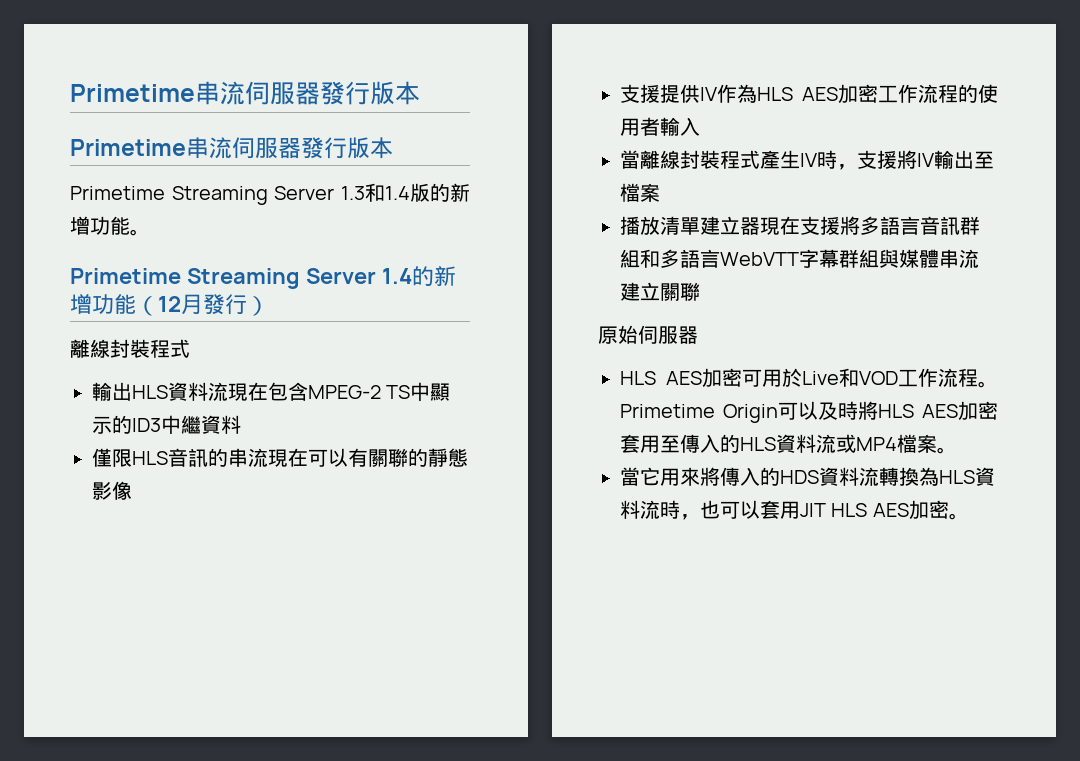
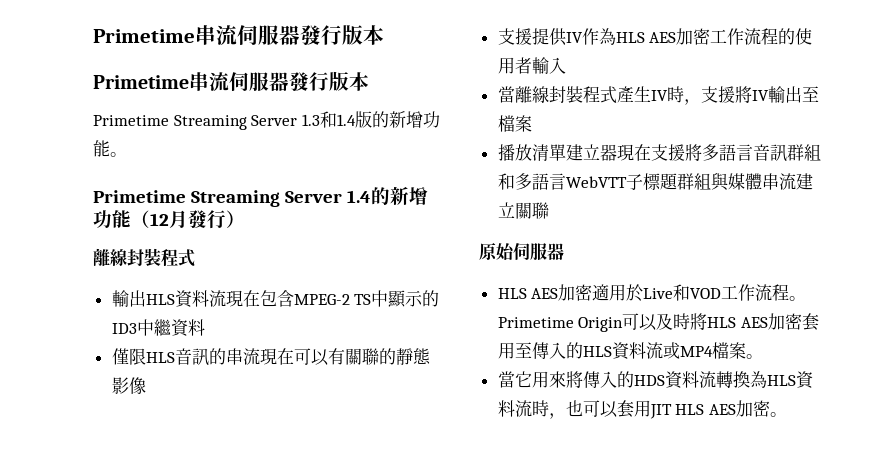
- 播放清單建立器現在支援將多語言音訊群組和多語言WebVTT字幕群組與媒體串流建立關聯
+ 播放清單建立器現在支援將多語言音訊群組和多語言WebVTT子標題群組與媒體串流建立關聯
- HLS AES加密可用於Live和VOD工作流程。
+ HLS AES加密適用於Live和VOD工作流程。

